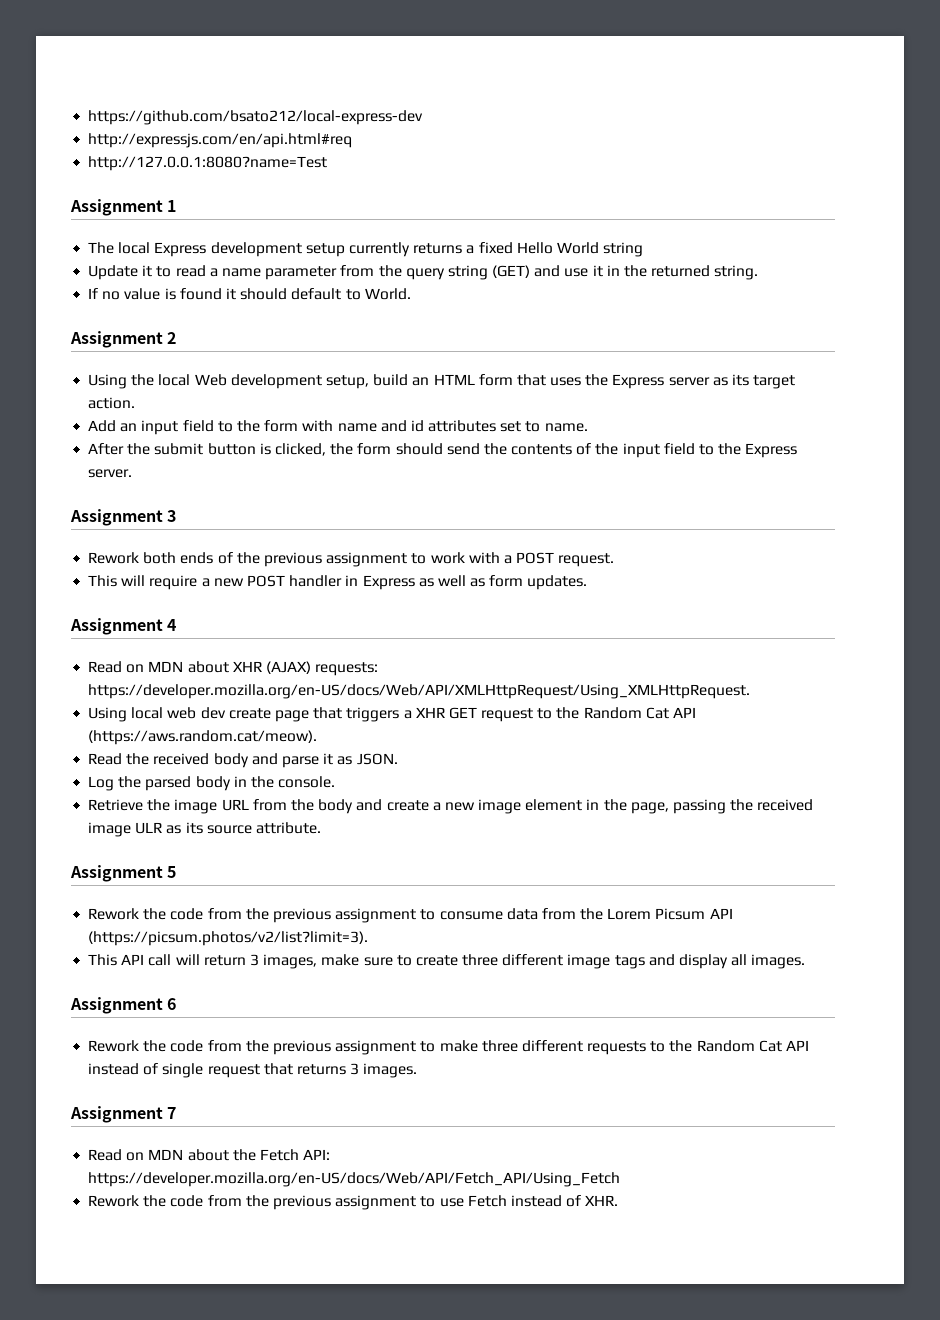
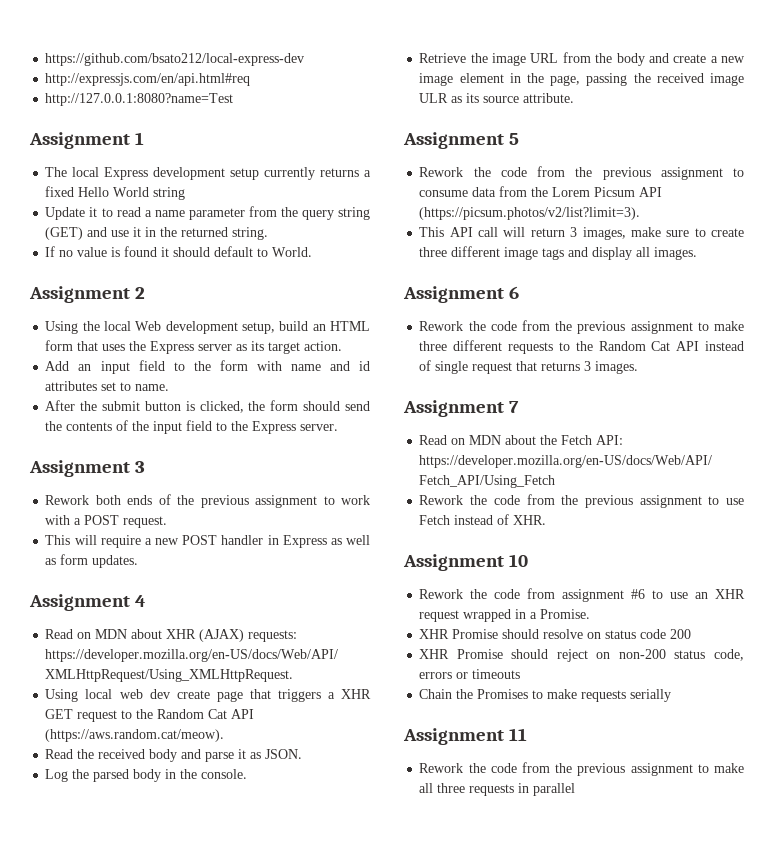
+ Assignment 10
+ Rework the code from assignment #6 to use an XHR request wrapped in a Promise.
+ XHR Promise should resolve on status code 200
+ XHR Promise should reject on non-200 status code, errors or timeouts
+ Chain the Promises to make requests serially
+ Assignment 11
+ Rework the code from the previous assignment to make all three requests in parallel

